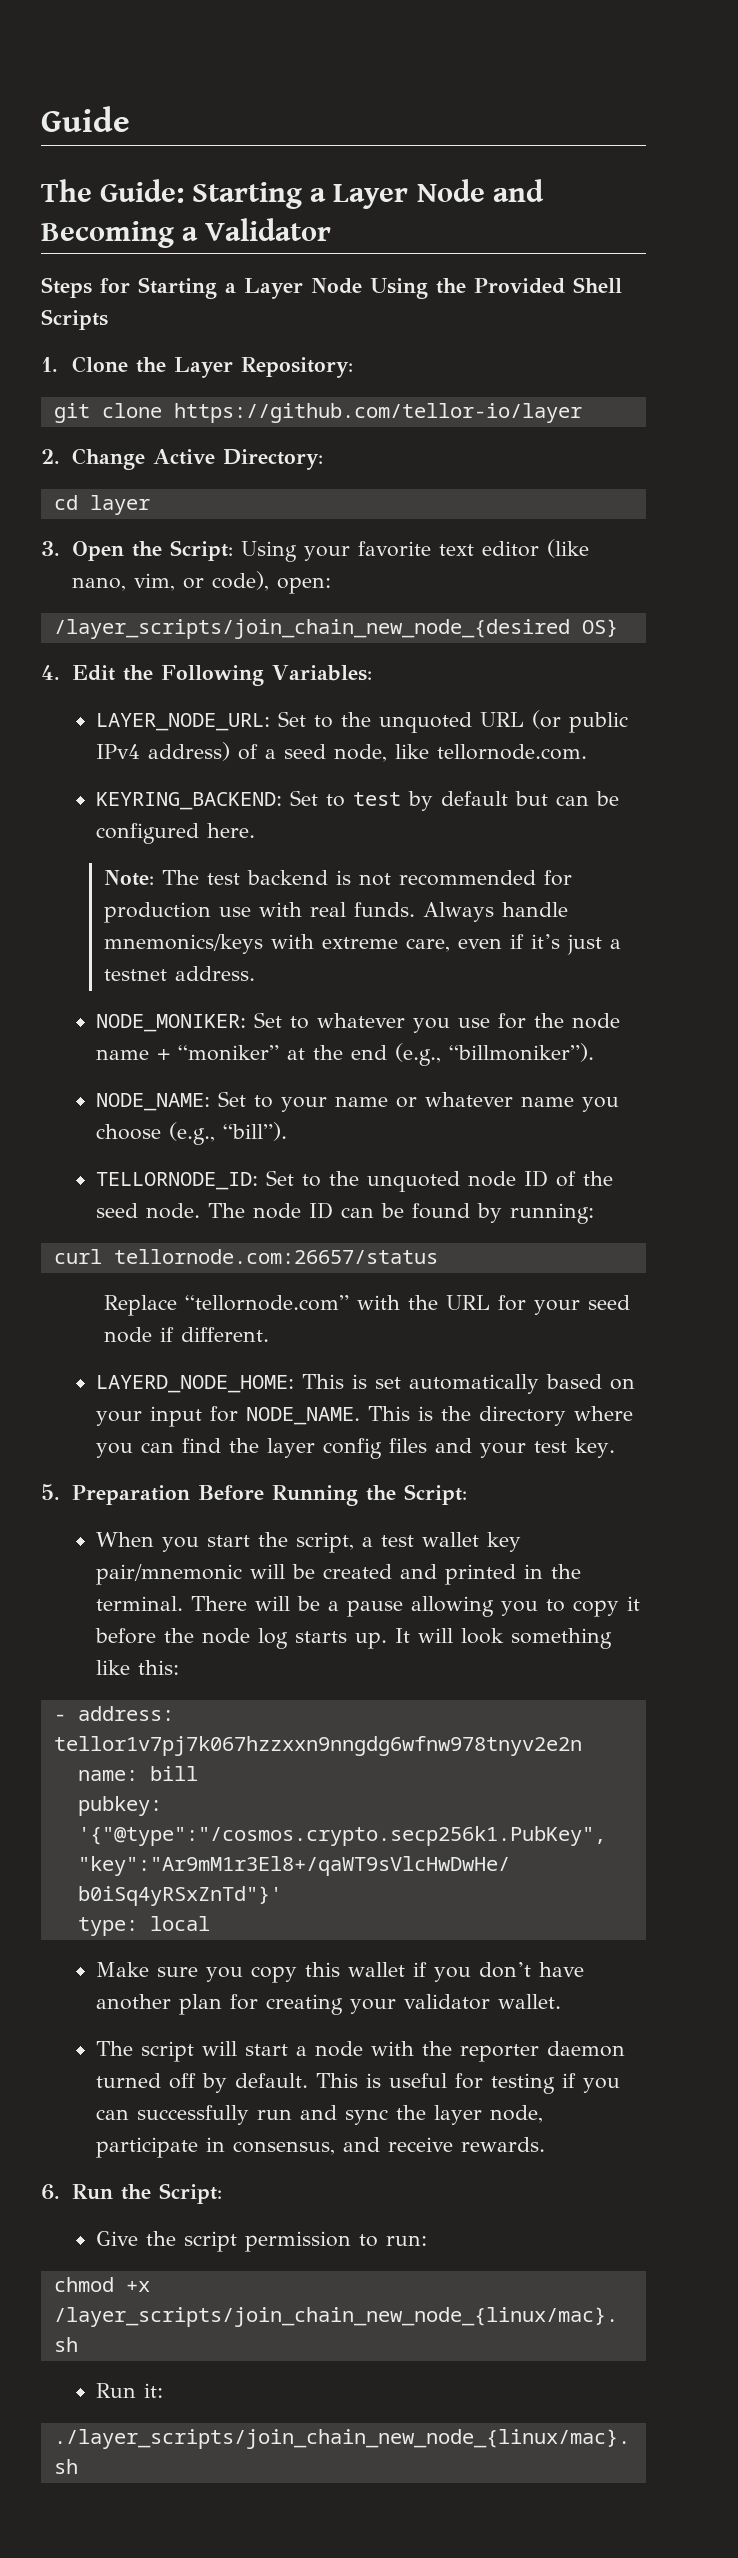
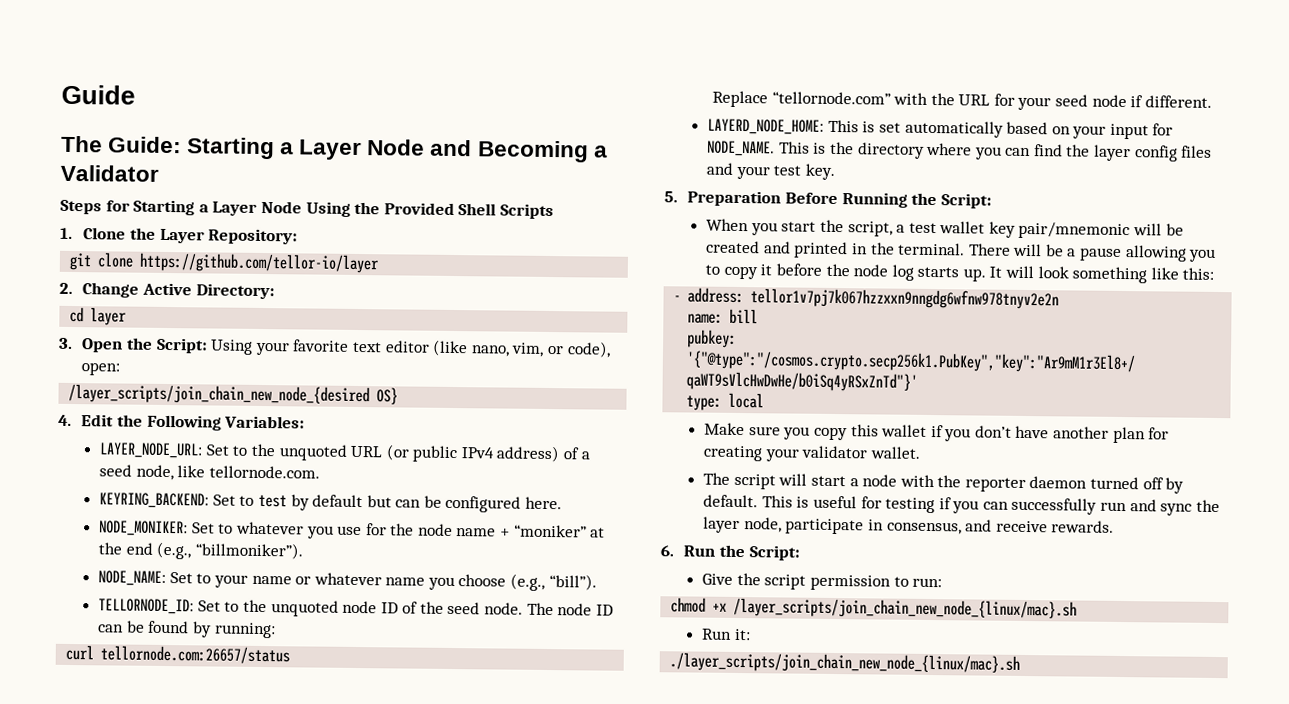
- Note: The test backend is not recommended for production use with real funds. Always handle mnemonics/keys with extreme care, even if it’s just a testnet address.

